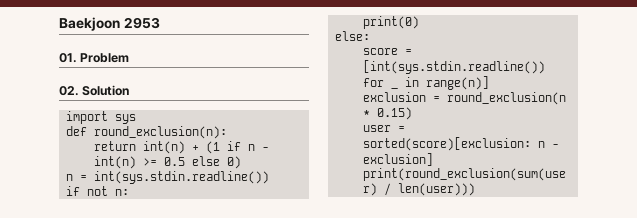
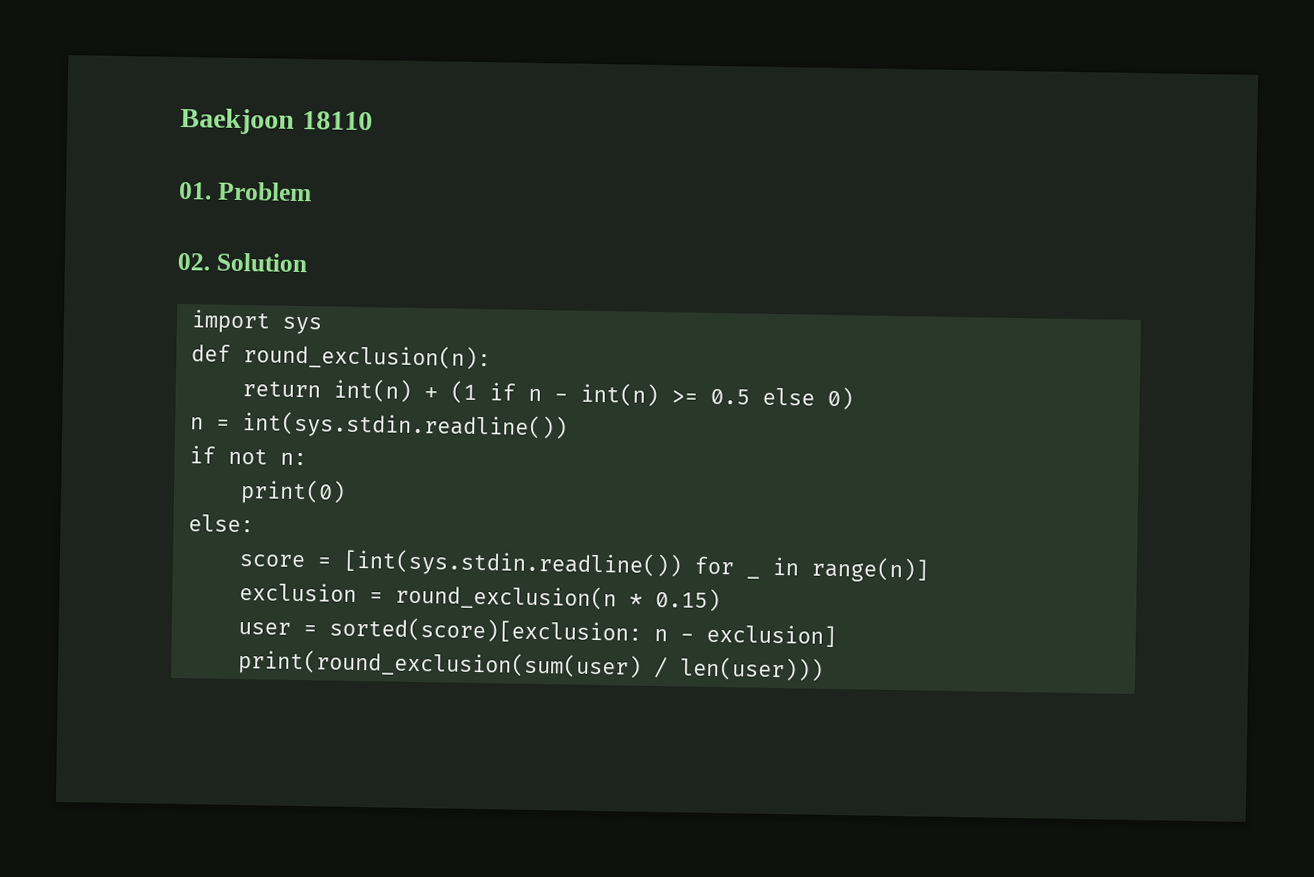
- Baekjoon 2953
+ Baekjoon 18110

